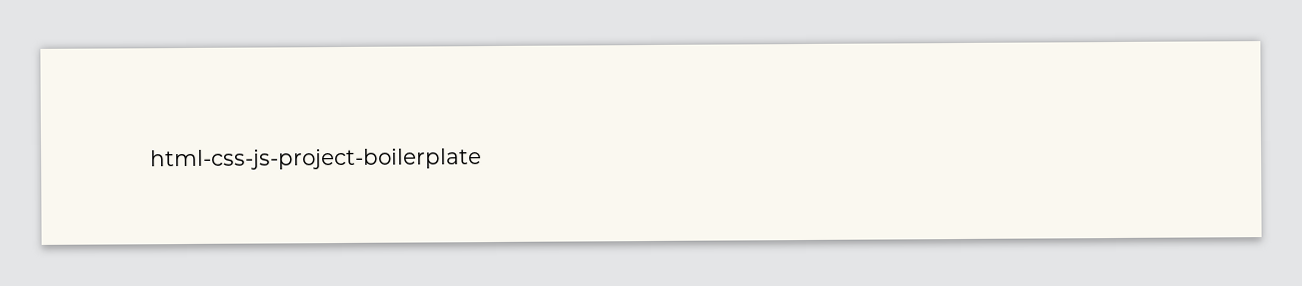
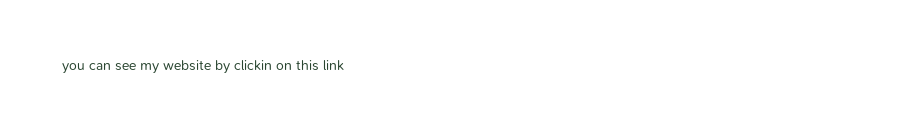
- html-css-js-project-boilerplate
+ you can see my website by clickin on this link

